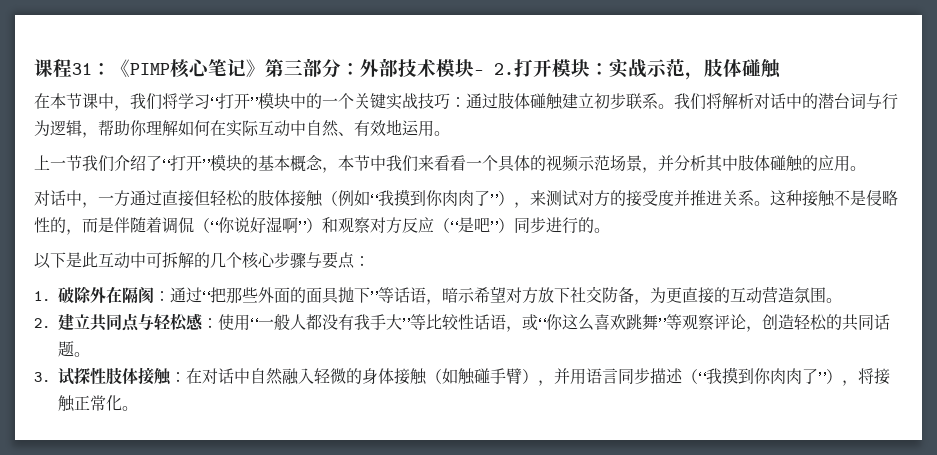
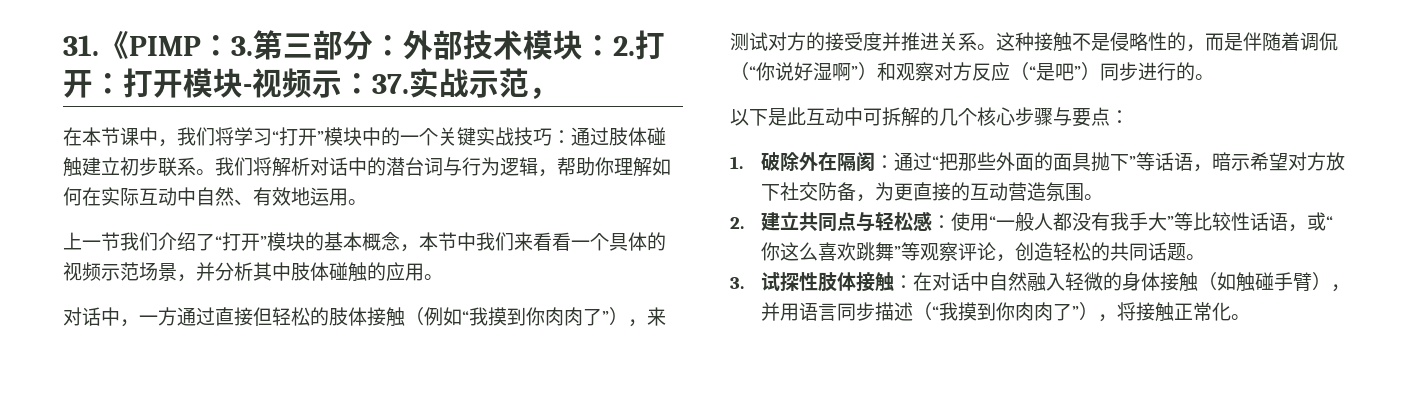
- 课程31：《PIMP核心笔记》第三部分：外部技术模块- 2.打开模块：实战示范，肢体碰触
+ 31.《PIMP：3.第三部分：外部技术模块：2.打开：打开模块-视频示：37.实战示范，

